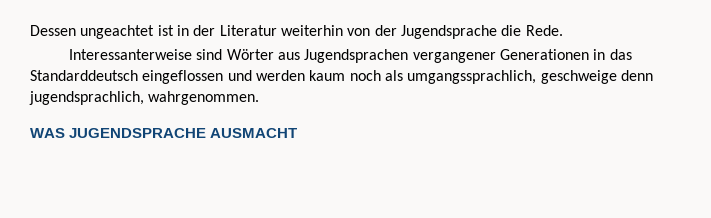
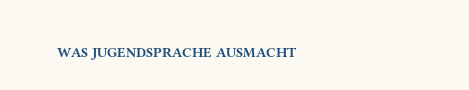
- Dessen ungeachtet ist in der Literatur weiterhin von der Jugendsprache die Rede.
- Interessanterweise sind Wörter aus Jugendsprachen vergangener Generationen in das Standarddeutsch eingeflossen und werden kaum noch als umgangssprachlich, geschweige denn jugendsprachlich, wahrgenommen.

